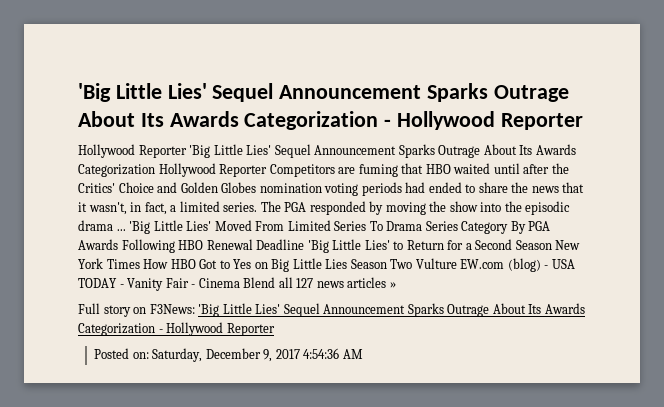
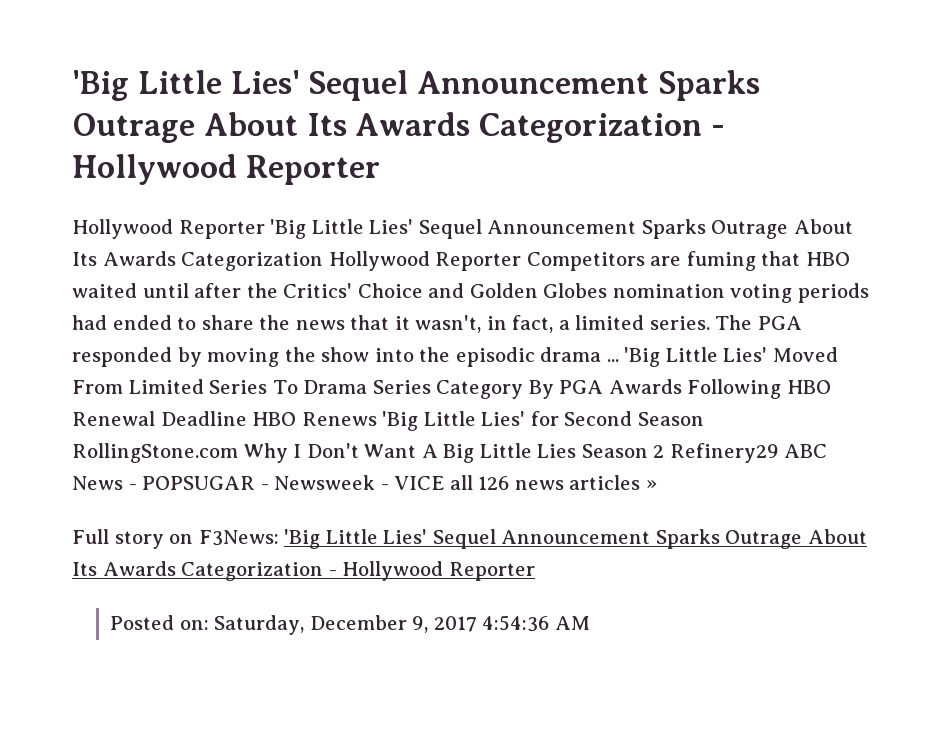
- 'Big Little Lies' Moved From Limited Series To Drama Series Category By PGA Awards Following HBO Renewal Deadline 'Big Little Lies' to Return for a Second Season New York Times How HBO Got to Yes on Big Little Lies Season Two Vulture EW.com (blog) - USA TODAY - Vanity Fair - Cinema Blend all 127 news articles »
+ 'Big Little Lies' Moved From Limited Series To Drama Series Category By PGA Awards Following HBO Renewal Deadline HBO Renews 'Big Little Lies' for Second Season RollingStone.com Why I Don't Want A Big Little Lies Season 2 Refinery29 ABC News - POPSUGAR - Newsweek - VICE all 126 news articles »

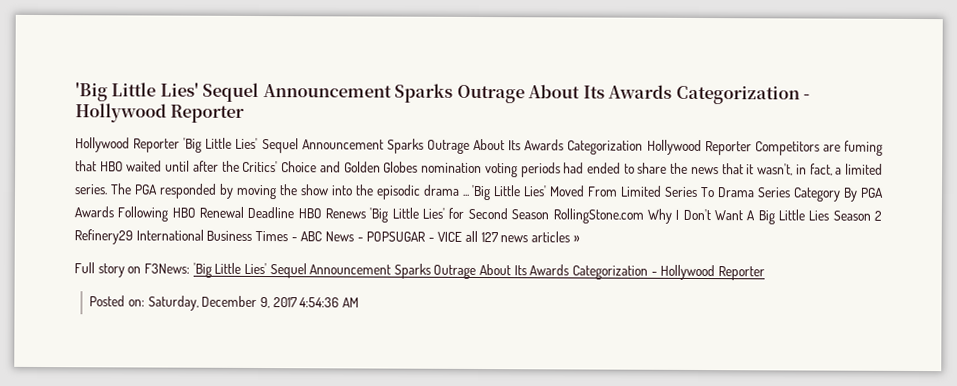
- 'Big Little Lies' Moved From Limited Series To Drama Series Category By PGA Awards Following HBO Renewal Deadline HBO Renews 'Big Little Lies' for Second Season RollingStone.com Why I Don't Want A Big Little Lies Season 2 Refinery29 ABC News - POPSUGAR - Newsweek - VICE all 126 news articles »
+ 'Big Little Lies' Moved From Limited Series To Drama Series Category By PGA Awards Following HBO Renewal Deadline HBO Renews 'Big Little Lies' for Second Season RollingStone.com Why I Don't Want A Big Little Lies Season 2 Refinery29 International Business Times - ABC News - POPSUGAR - VICE all 127 news articles »

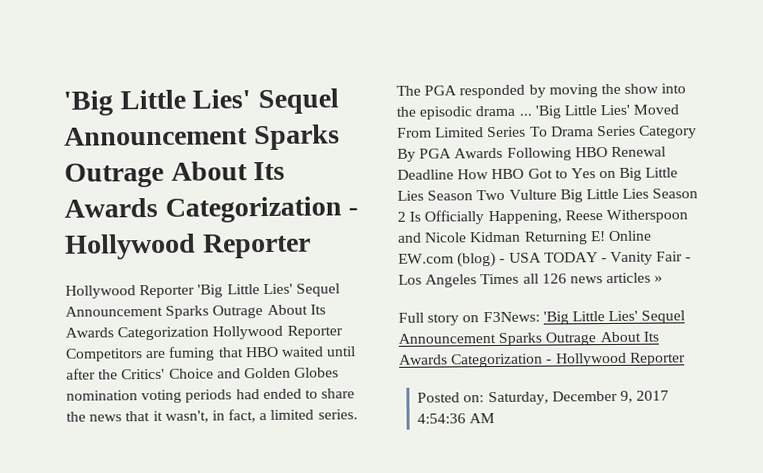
- 'Big Little Lies' Moved From Limited Series To Drama Series Category By PGA Awards Following HBO Renewal Deadline HBO Renews 'Big Little Lies' for Second Season RollingStone.com Why I Don't Want A Big Little Lies Season 2 Refinery29 International Business Times - ABC News - POPSUGAR - VICE all 127 news articles »
+ 'Big Little Lies' Moved From Limited Series To Drama Series Category By PGA Awards Following HBO Renewal Deadline How HBO Got to Yes on Big Little Lies Season Two Vulture Big Little Lies Season 2 Is Officially Happening, Reese Witherspoon and Nicole Kidman Returning E! Online EW.com (blog) - USA TODAY - Vanity Fair - Los Angeles Times all 126 news articles »

